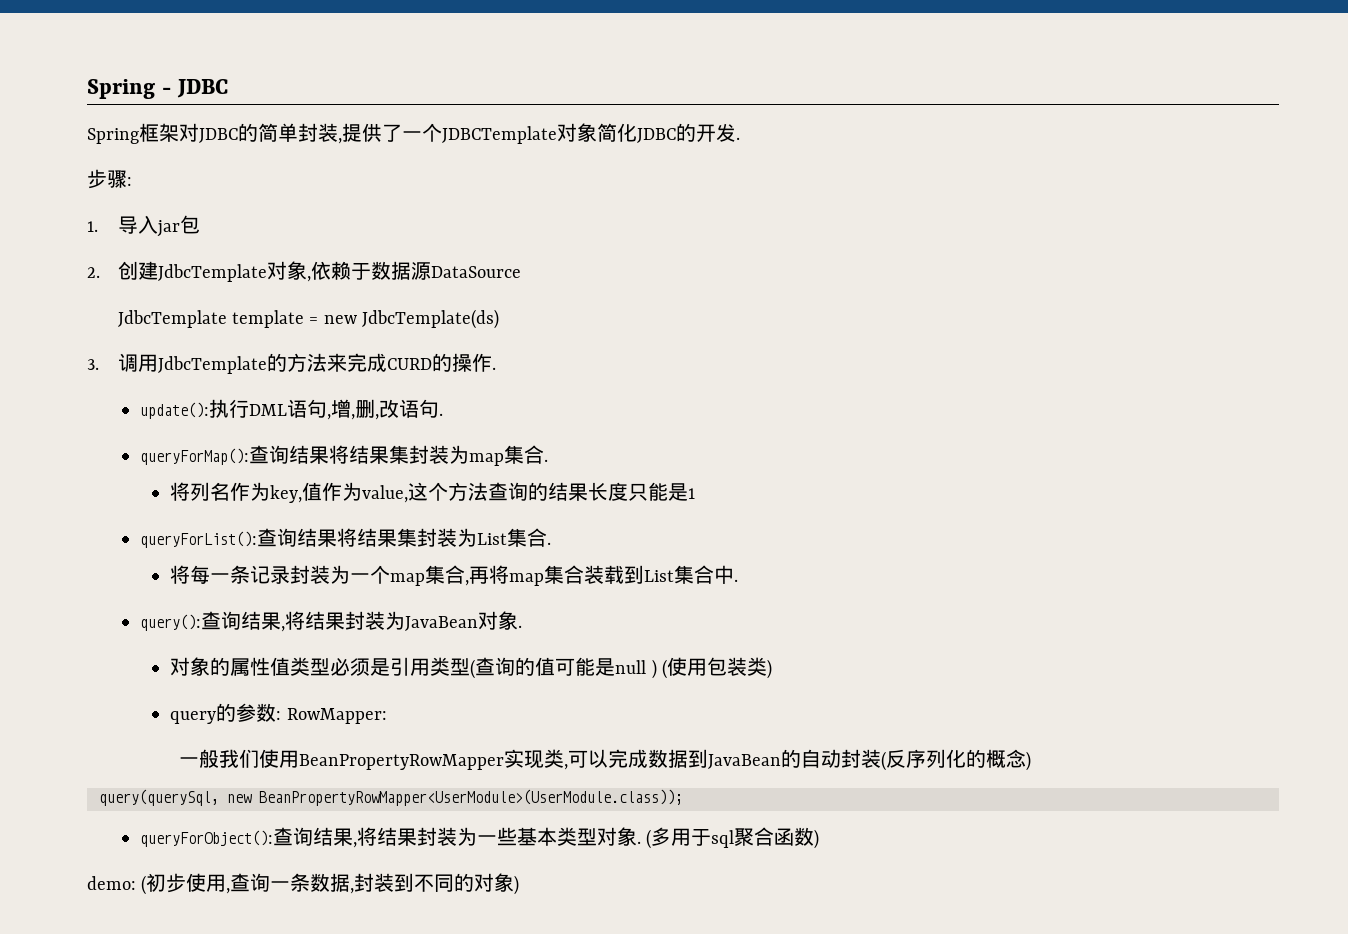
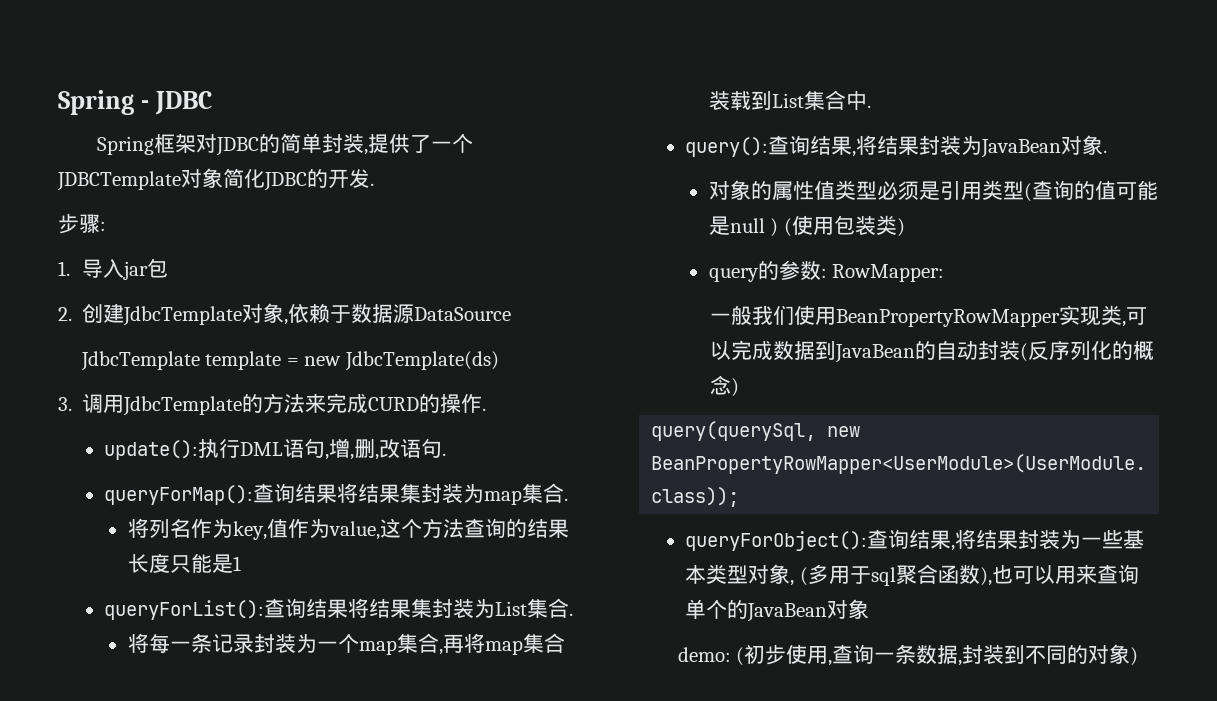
- queryForObject():查询结果,将结果封装为一些基本类型对象. (多用于sql聚合函数)
+ queryForObject():查询结果,将结果封装为一些基本类型对象, (多用于sql聚合函数),也可以用来查询单个的JavaBean对象

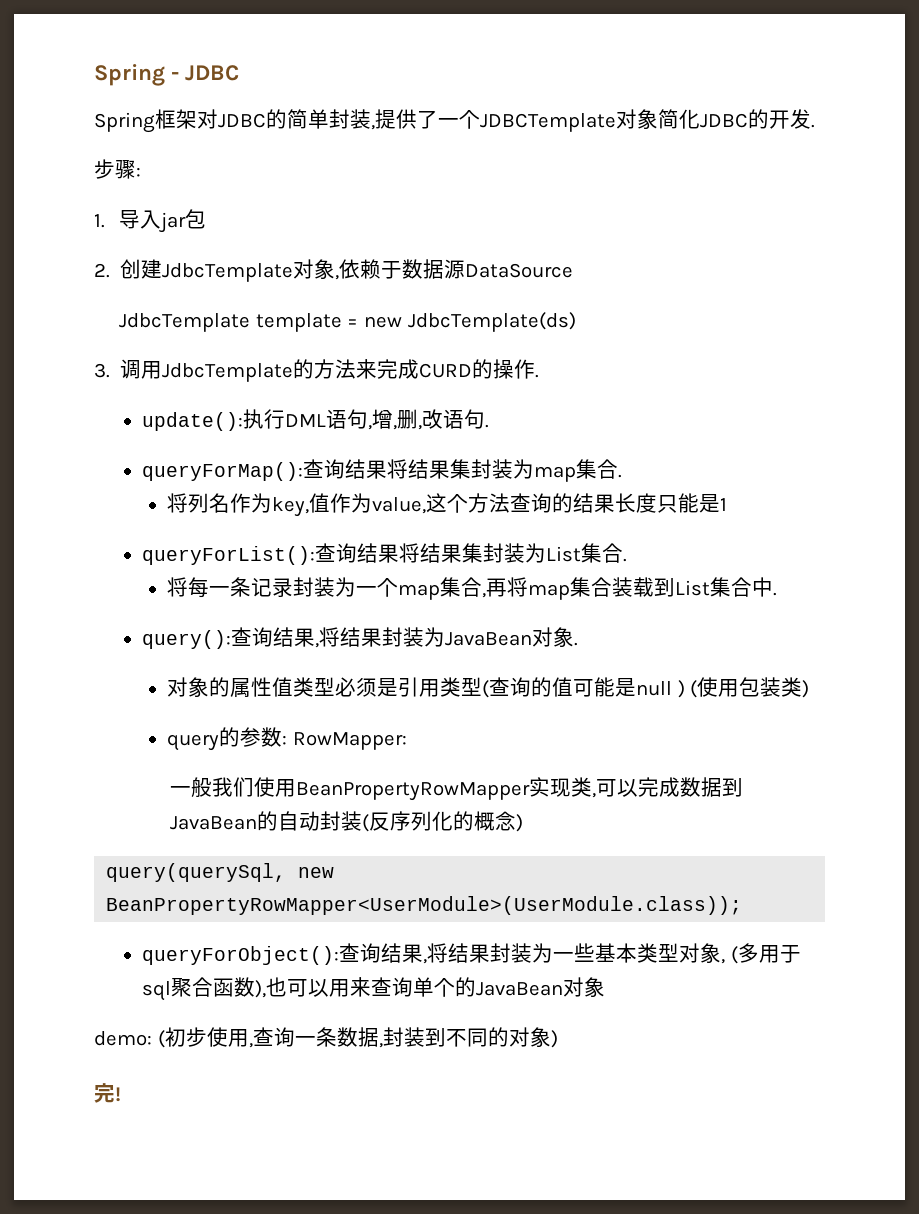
+ 完!

